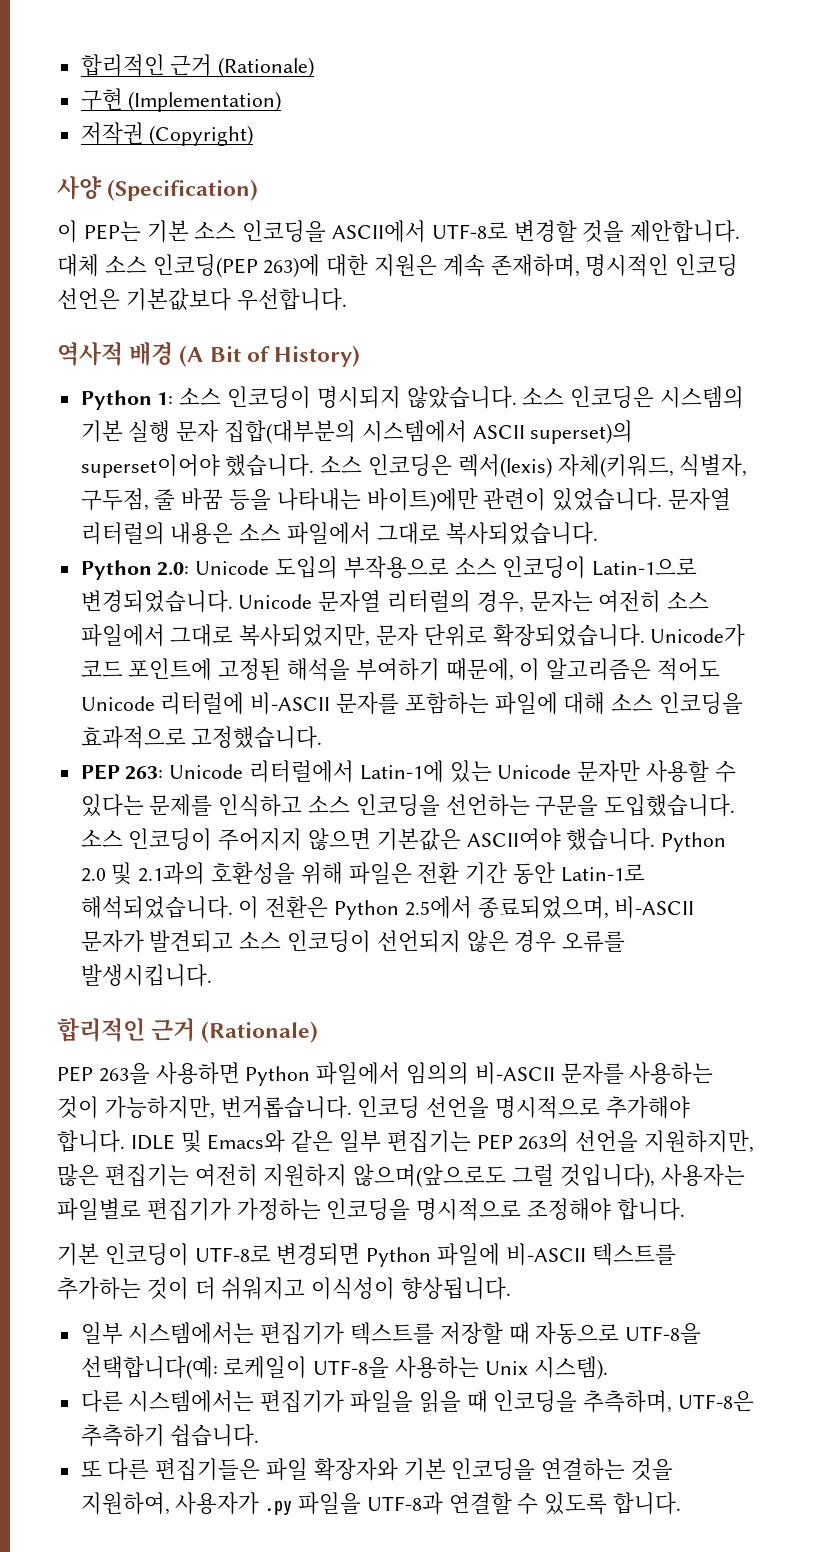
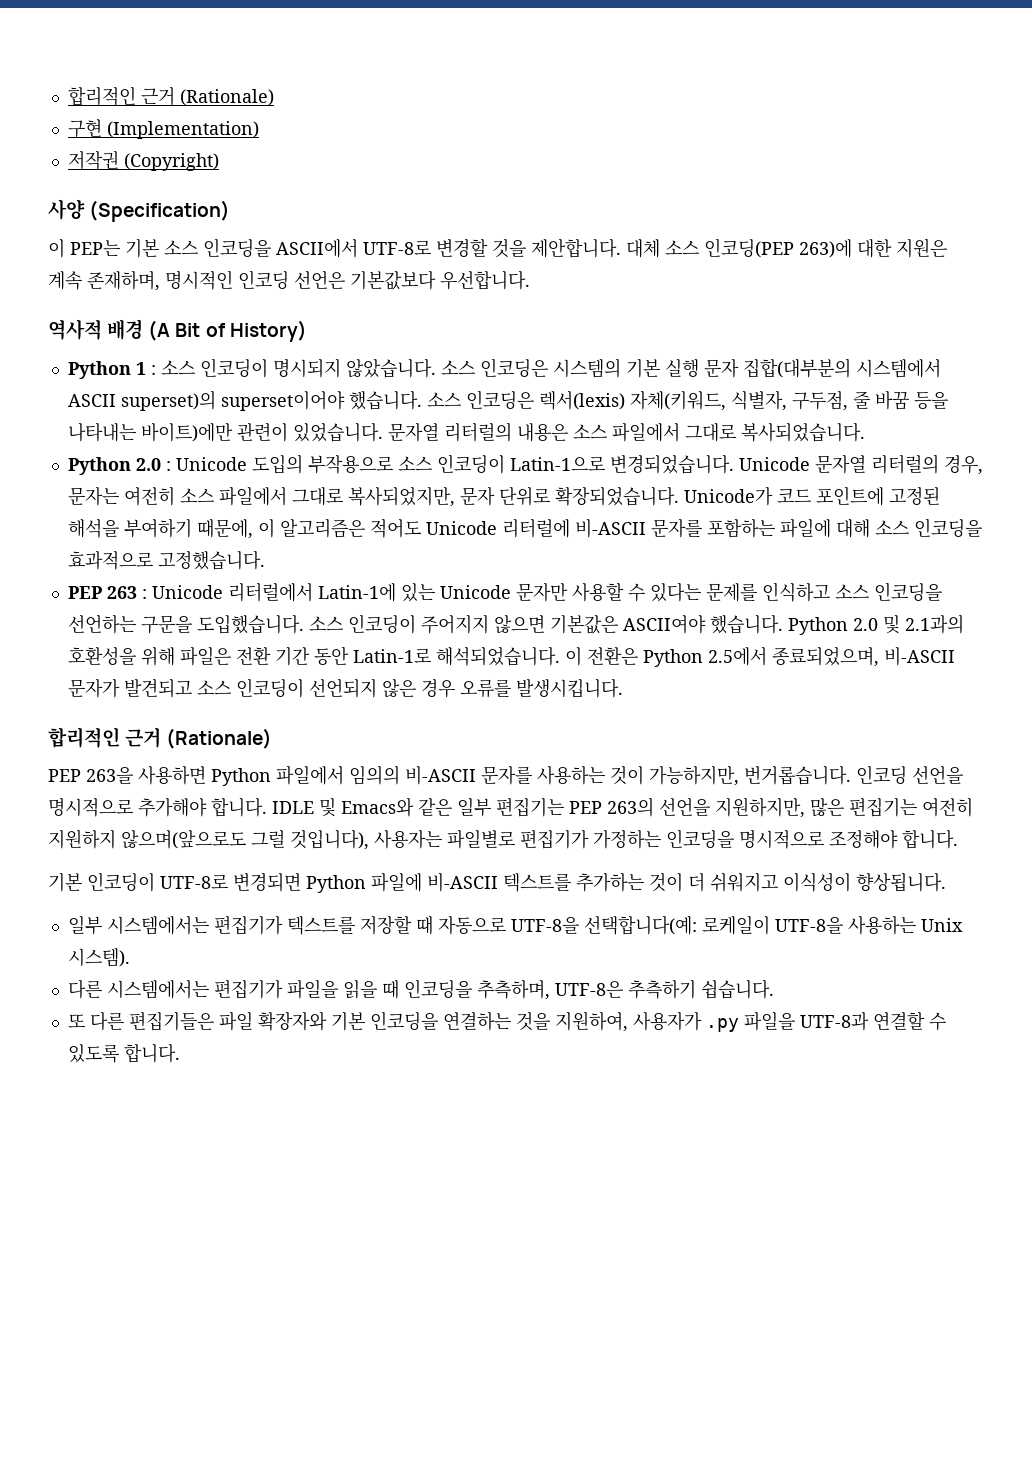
- Python 1: 소스 인코딩이 명시되지 않았습니다.
+ Python 1 : 소스 인코딩이 명시되지 않았습니다.
- Python 2.0: Unicode 도입의 부작용으로 소스 인코딩이 Latin-1으로 변경되었습니다.
+ Python 2.0 : Unicode 도입의 부작용으로 소스 인코딩이 Latin-1으로 변경되었습니다.
- PEP 263: Unicode 리터럴에서 Latin-1에 있는 Unicode 문자만 사용할 수 있다는 문제를 인식하고 소스 인코딩을 선언하는 구문을 도입했습니다.
+ PEP 263 : Unicode 리터럴에서 Latin-1에 있는 Unicode 문자만 사용할 수 있다는 문제를 인식하고 소스 인코딩을 선언하는 구문을 도입했습니다.

